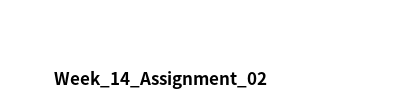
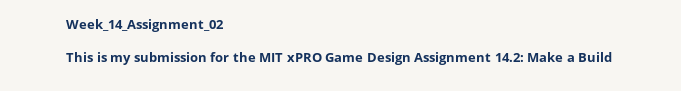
+ This is my submission for the MIT xPRO Game Design Assignment 14.2: Make a Build

